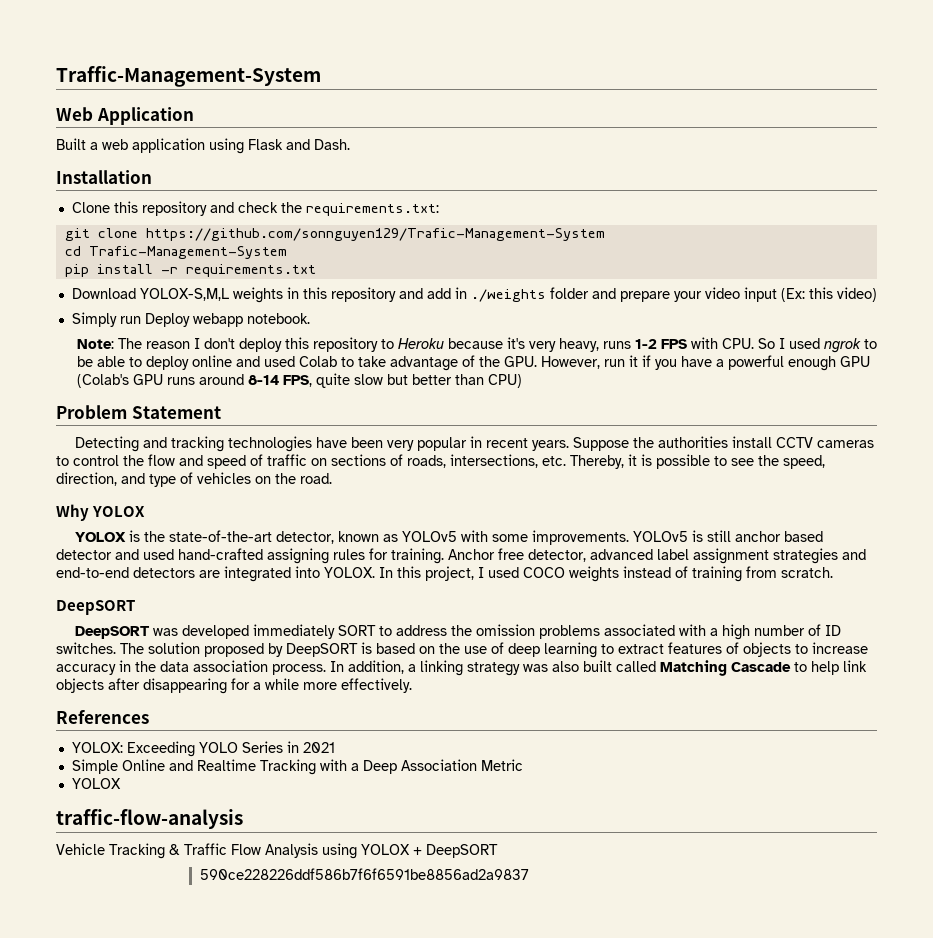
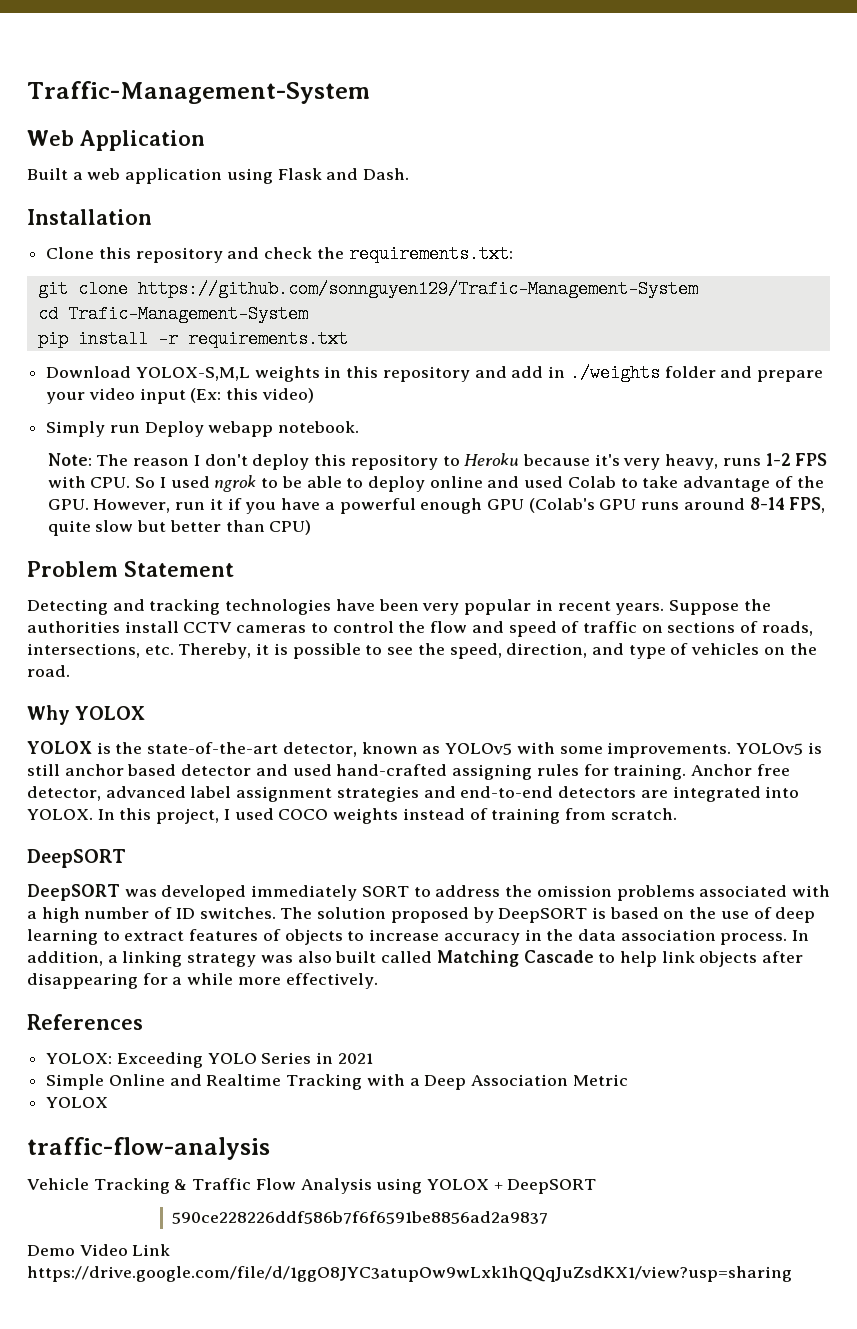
+ Demo Video Link https://drive.google.com/file/d/1ggO8JYC3atupOw9wLxk1hQQqJuZsdKX1/view?usp=sharing

